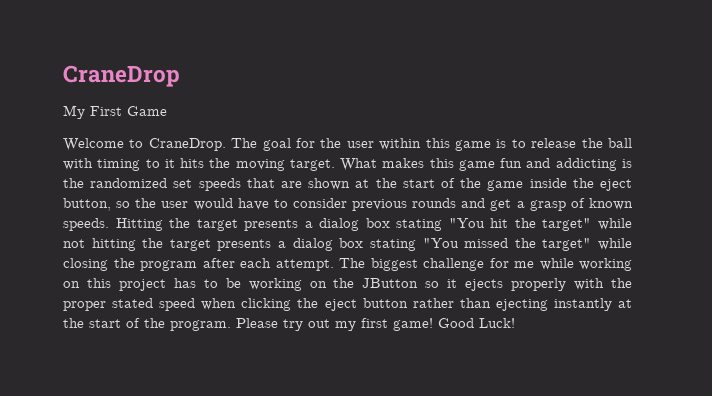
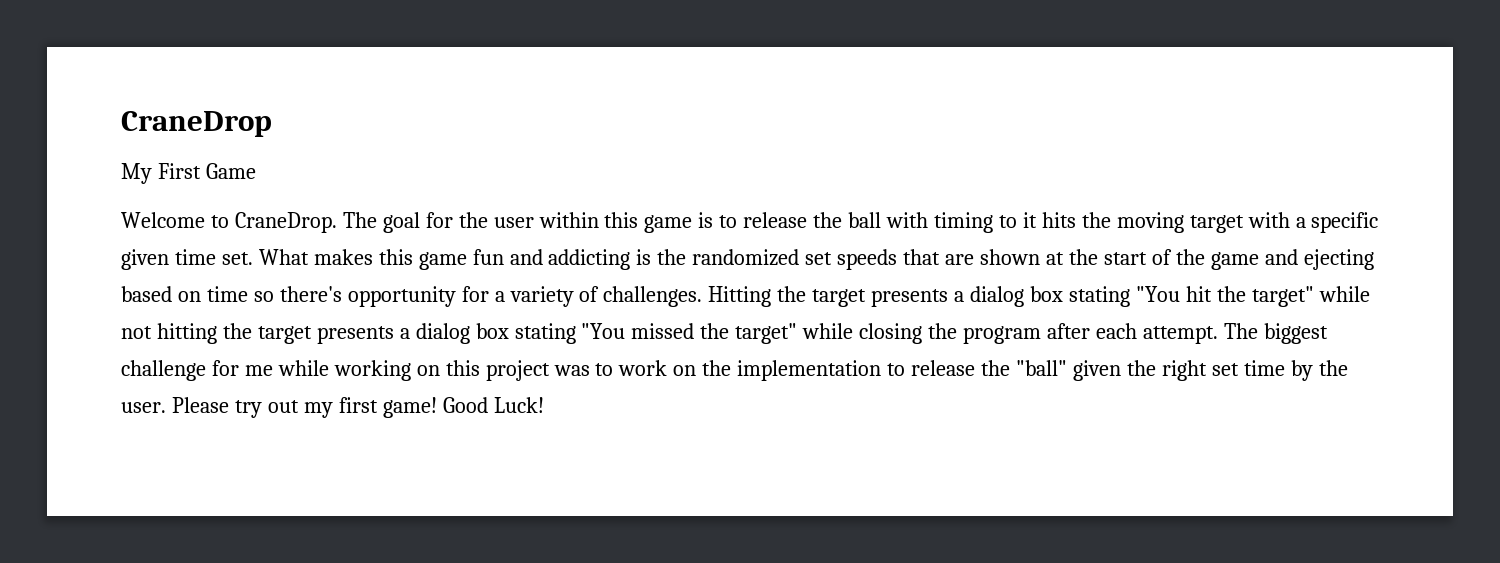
- The goal for the user within this game is to release the ball with timing to it hits the moving target.
+ The goal for the user within this game is to release the ball with timing to it hits the moving target with a specific given time set.
- What makes this game fun and addicting is the randomized set speeds that are shown at the start of the game inside the eject button, so the user would have to consider previous rounds and get a grasp of known speeds.
+ What makes this game fun and addicting is the randomized set speeds that are shown at the start of the game and ejecting based on time so there's opportunity for a variety of challenges.
- The biggest challenge for me while working on this project has to be working on the JButton so it ejects properly with the proper stated speed when clicking the eject button rather than ejecting instantly at the start of the program.
+ The biggest challenge for me while working on this project was to work on the implementation to release the "ball" given the right set time by the user.

